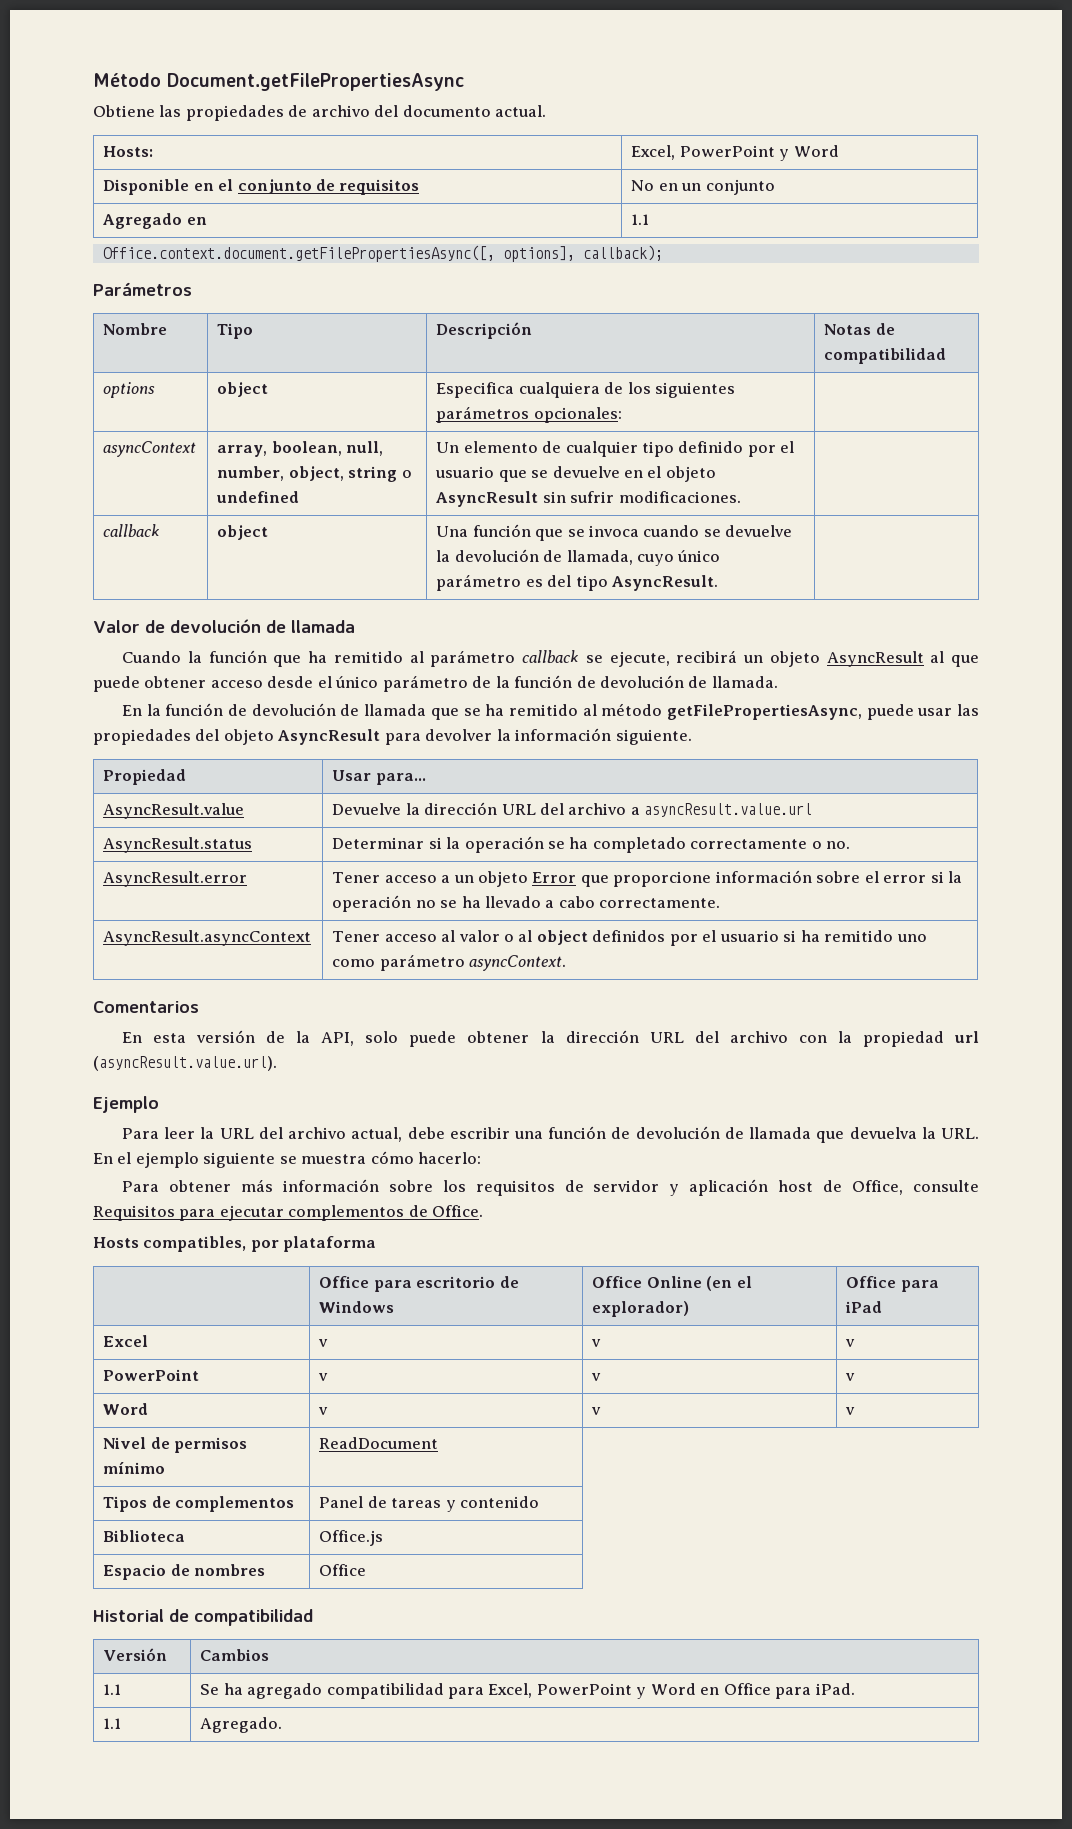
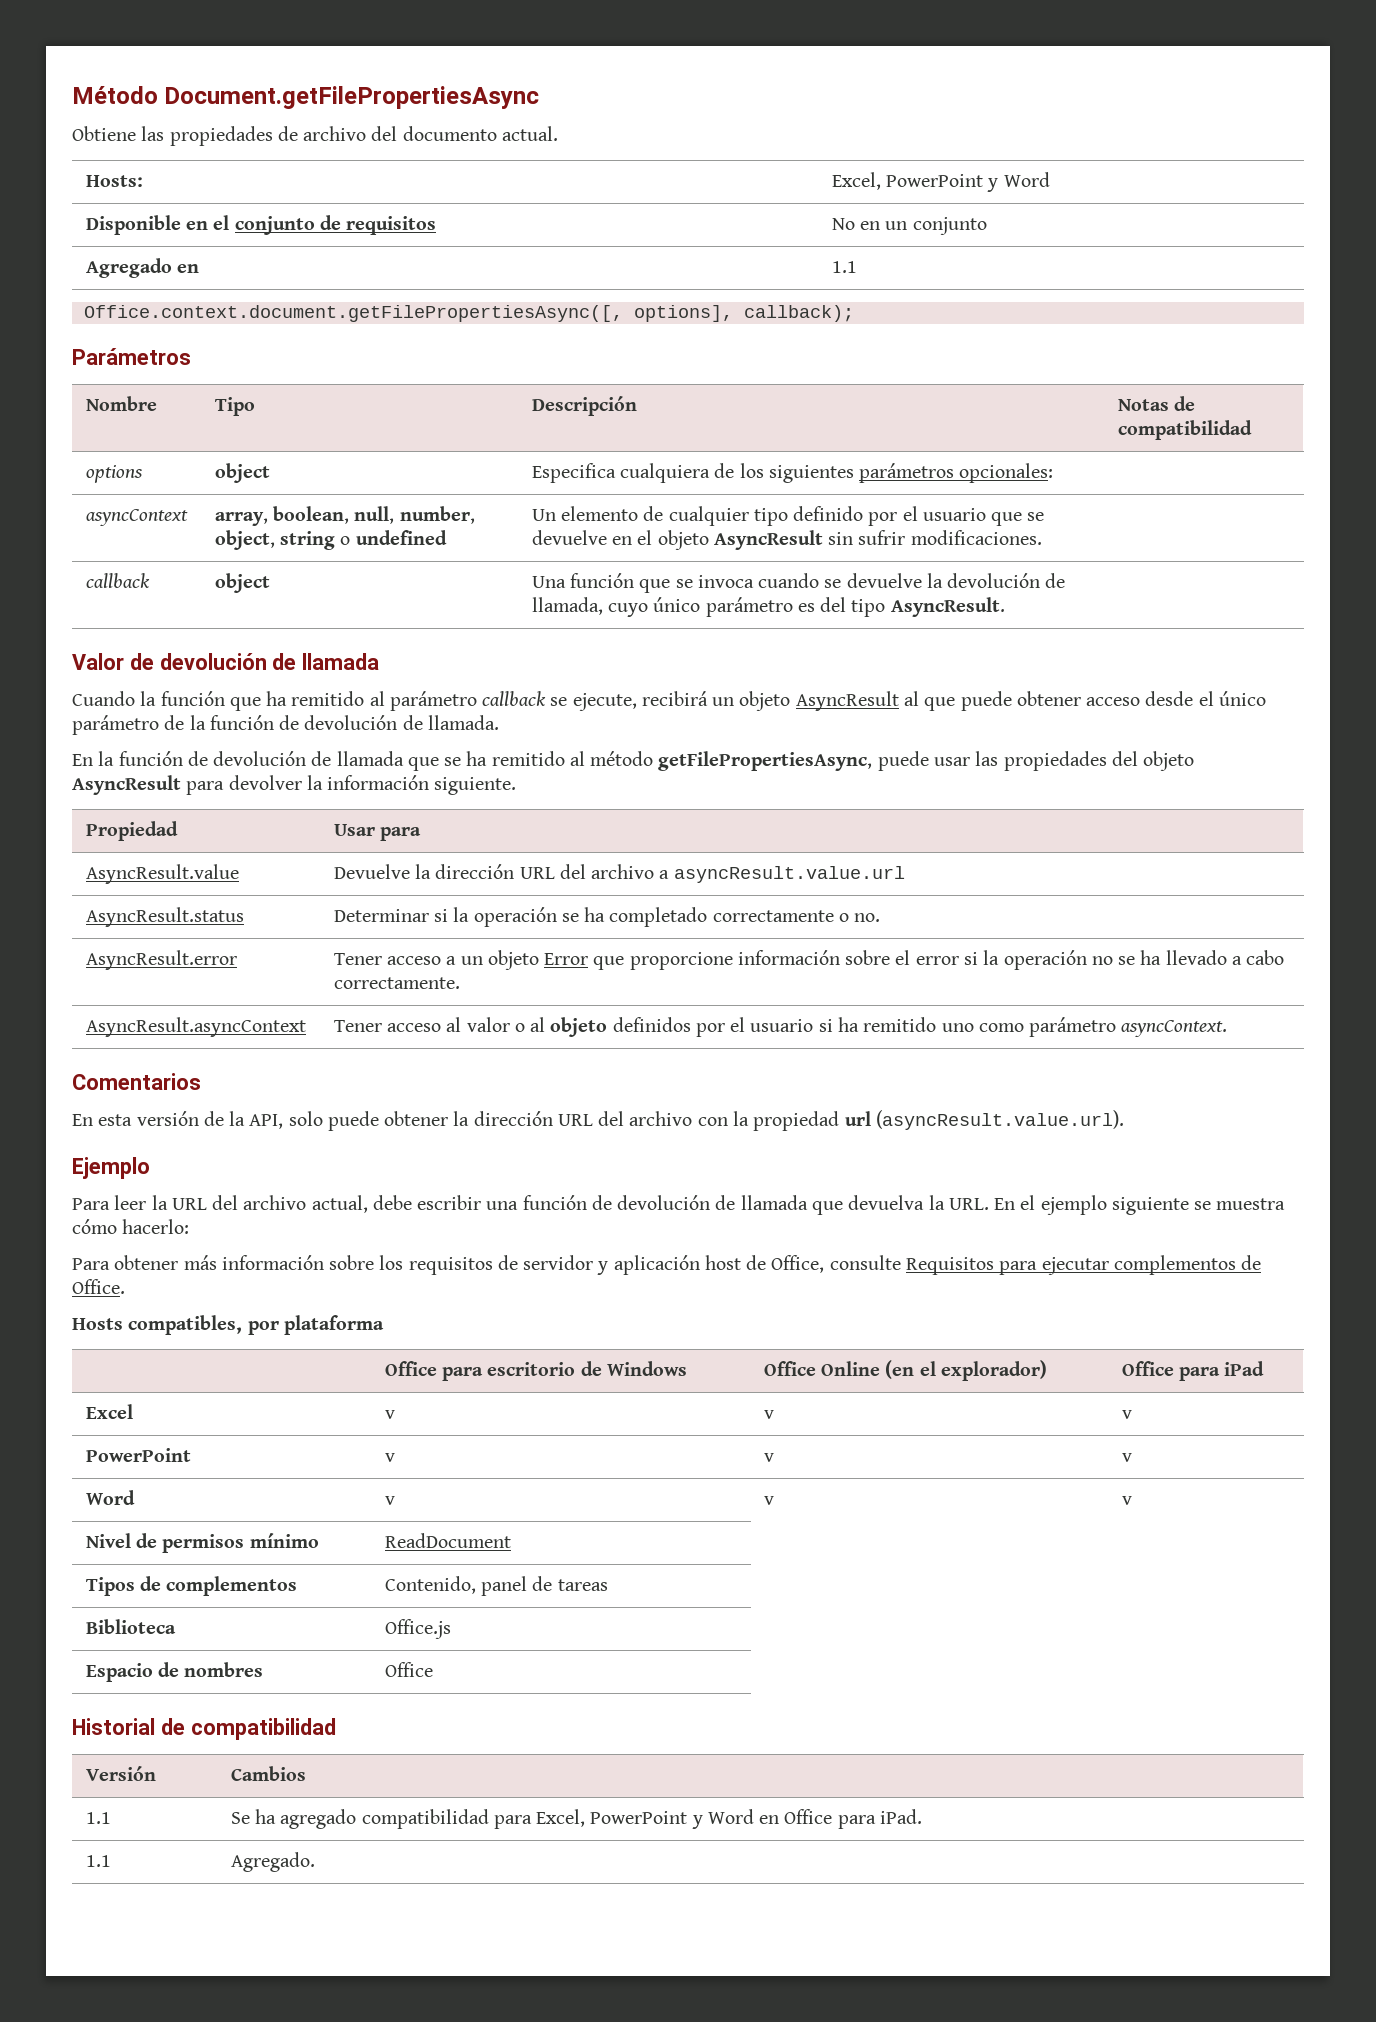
- Propiedad | Usar para...
+ Propiedad | Usar para
- AsyncResult.asyncContext | Tener acceso al valor o al object definidos por el usuario si ha remitido uno como parámetro asyncContext.
+ AsyncResult.asyncContext | Tener acceso al valor o al objeto definidos por el usuario si ha remitido uno como parámetro asyncContext.
- Tipos de complementos | Panel de tareas y contenido
+ Tipos de complementos | Contenido, panel de tareas

